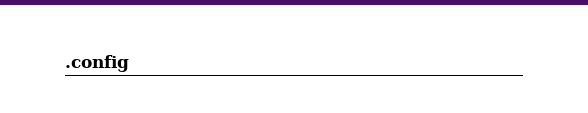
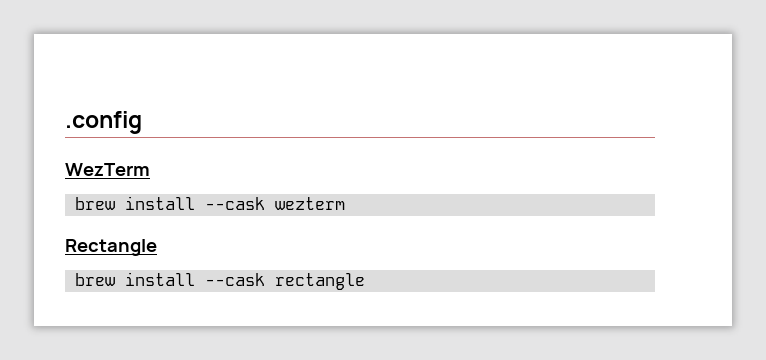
+ WezTerm
+ brew install --cask wezterm
+ Rectangle
+ brew install --cask rectangle

